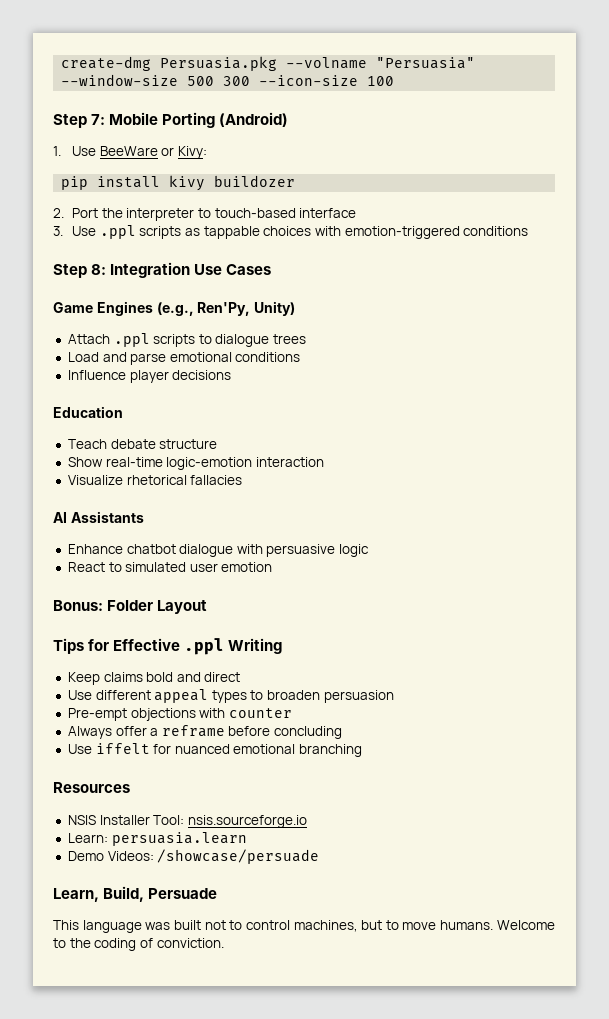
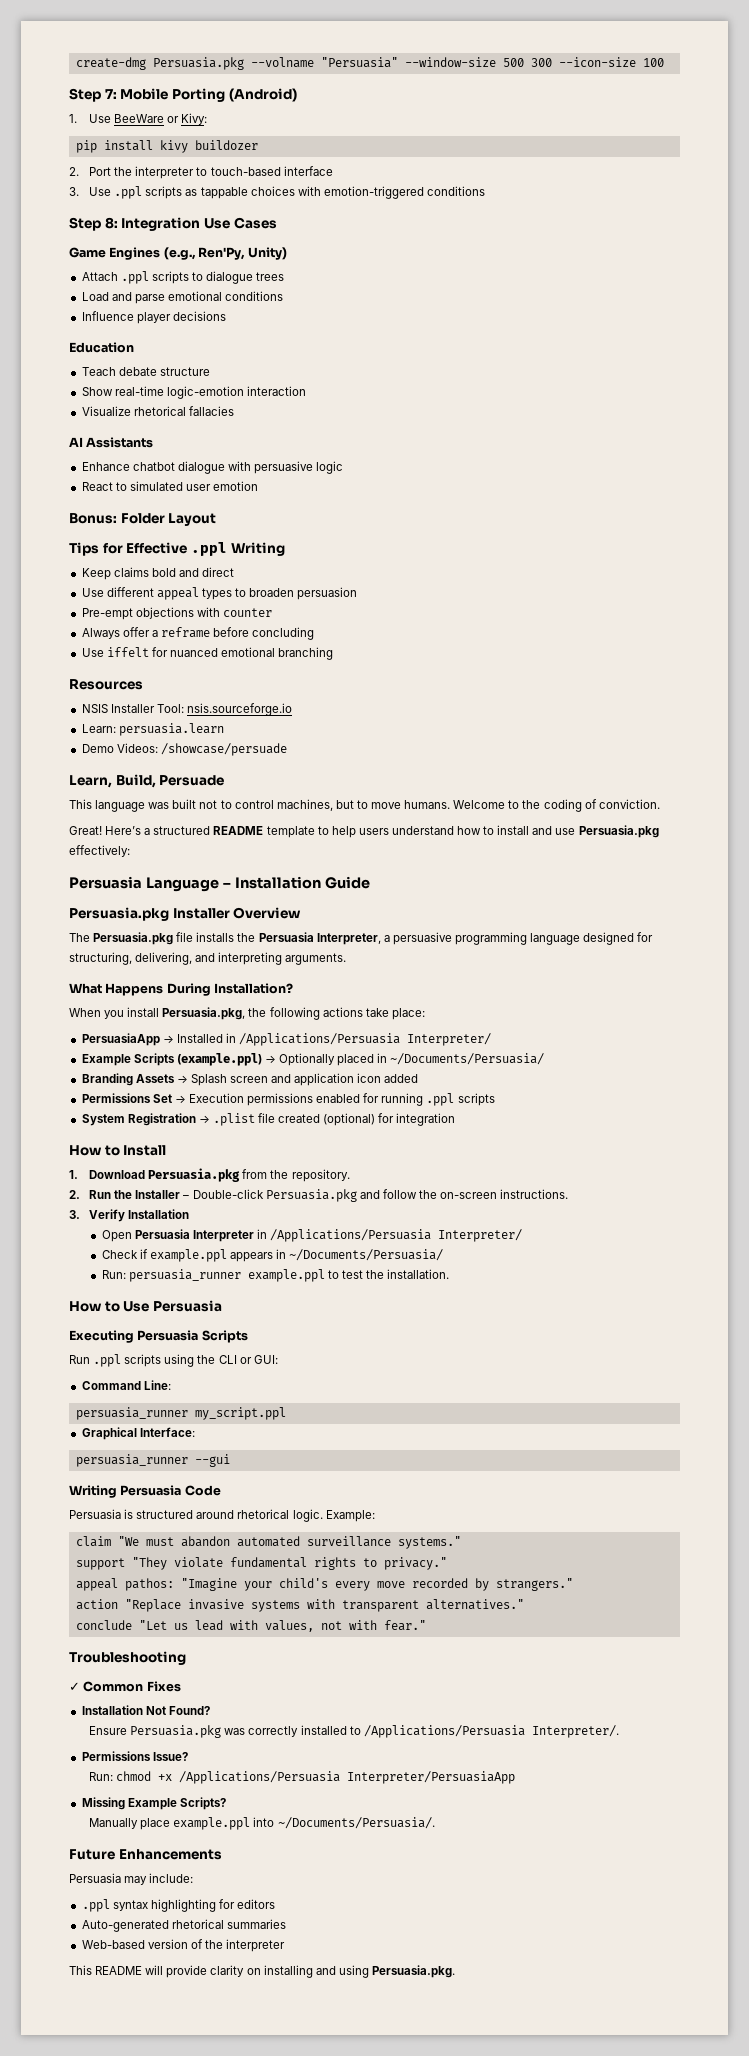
+ Great! Here’s a structured README template to help users understand how to install and use Persuasia.pkg effectively:
+ Persuasia Language – Installation Guide
+ Persuasia.pkg Installer Overview
+ The Persuasia.pkg file installs the Persuasia Interpreter, a persuasive programming language designed for structuring, delivering, and interpreting arguments.
+ What Happens During Installation?
+ When you install Persuasia.pkg, the following actions take place:
+ PersuasiaApp → Installed in /Applications/Persuasia Interpreter/
+ Example Scripts (example.ppl) → Optionally placed in ~/Documents/Persuasia/
+ Branding Assets → Splash screen and application icon added
+ Permissions Set → Execution permissions enabled for running .ppl scripts
+ System Registration → .plist file created (optional) for integration
+ How to Install
+ 1. Download Persuasia.pkg from the repository.
+ 2. Run the Installer – Double-click Persuasia.pkg and follow the on-screen instructions.
+ 3. Verify Installation
+ Open Persuasia Interpreter in /Applications/Persuasia Interpreter/
+ Check if example.ppl appears in ~/Documents/Persuasia/
+ Run: persuasia_runner example.ppl to test the installation.
+ How to Use Persuasia
+ Executing Persuasia Scripts
+ Run .ppl scripts using the CLI or GUI:
+ Command Line:
+ persuasia_runner my_script.ppl
+ Graphical Interface:
+ persuasia_runner --gui
+ Writing Persuasia Code
+ Persuasia is structured around rhetorical logic. Example:
+ claim "We must abandon automated surveillance systems."
+ support "They violate fundamental rights to privacy."
+ appeal pathos: "Imagine your child's every move recorded by strangers."
+ action "Replace invasive systems with transparent alternatives."
+ conclude "Let us lead with values, not with fear."
+ Troubleshooting
+ ✓ Common Fixes
+ Installation Not Found?
+ Ensure Persuasia.pkg was correctly installed to /Applications/Persuasia Interpreter/.
+ Permissions Issue?
+ Run: chmod +x /Applications/Persuasia Interpreter/PersuasiaApp
+ Missing Example Scripts?
+ Manually place example.ppl into ~/Documents/Persuasia/.
+ Future Enhancements
+ Persuasia may include:
+ .ppl syntax highlighting for editors
+ Auto-generated rhetorical summaries
+ Web-based version of the interpreter
+ This README will provide clarity on installing and using Persuasia.pkg.

